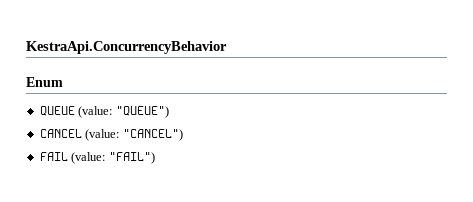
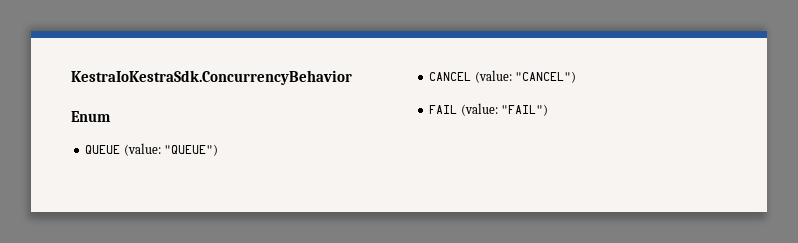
- KestraApi.ConcurrencyBehavior
+ KestraIoKestraSdk.ConcurrencyBehavior

